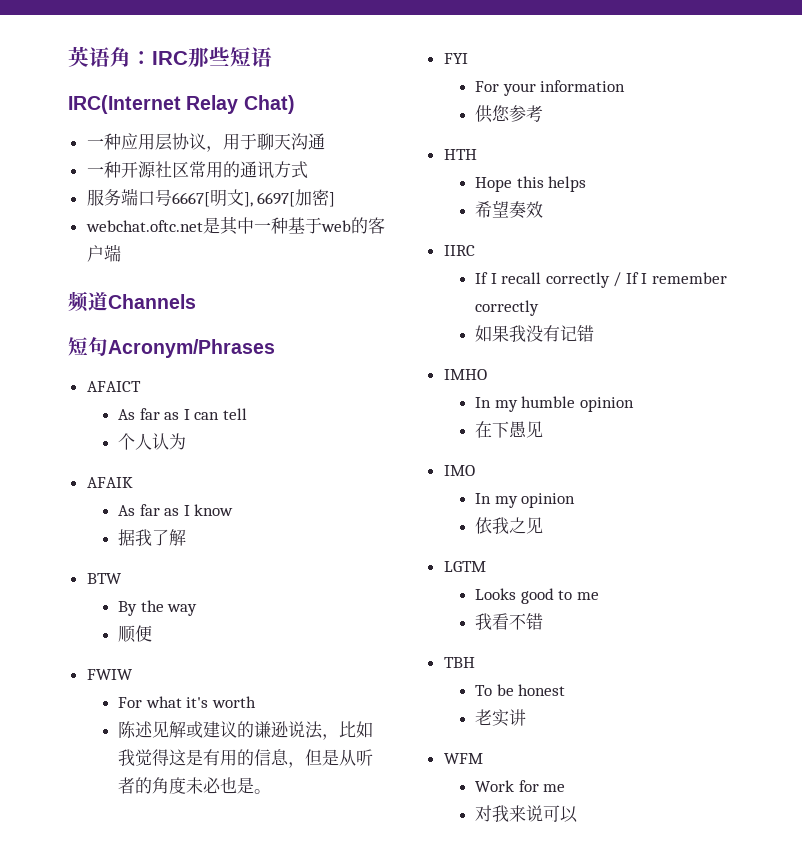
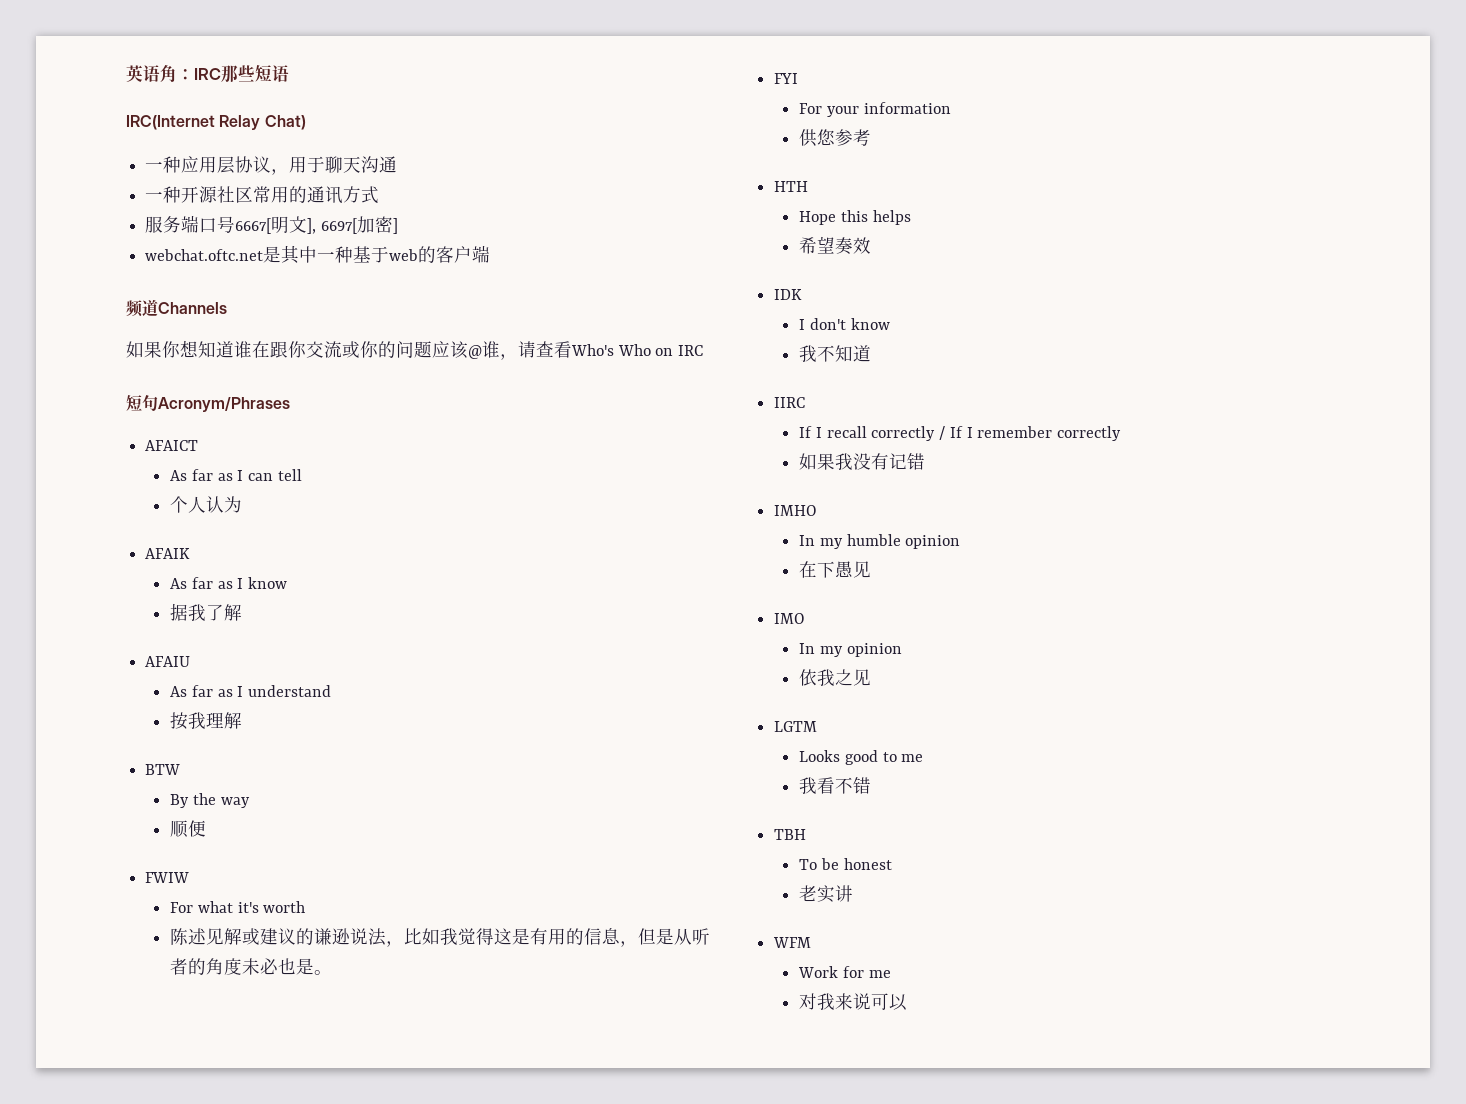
+ 如果你想知道谁在跟你交流或你的问题应该@谁，请查看Who's Who on IRC
+ AFAIU
+ As far as I understand
+ 按我理解
+ IDK
+ I don't know
+ 我不知道

